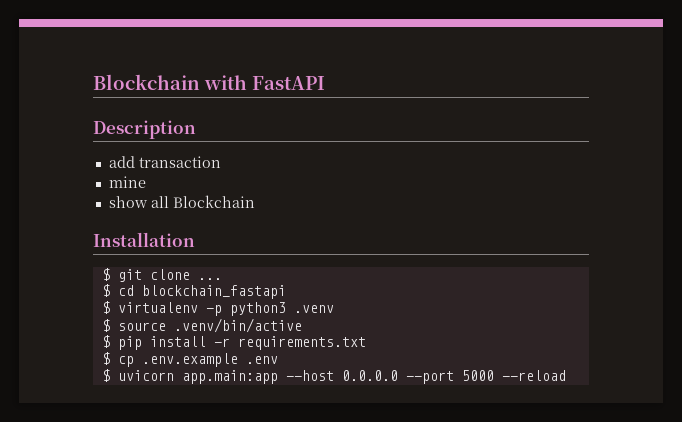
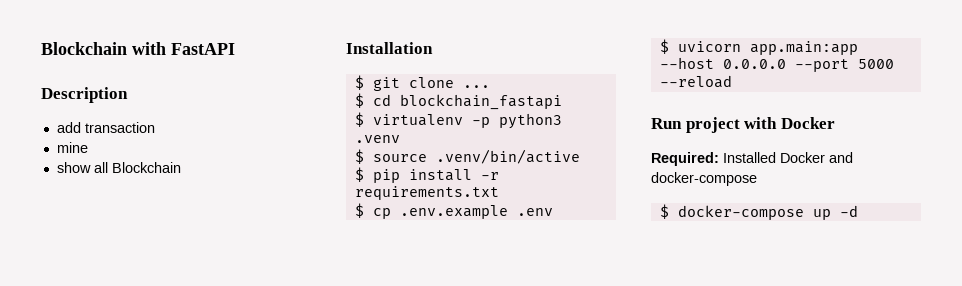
+ Run project with Docker
+ Required: Installed Docker and docker-compose
+ $ docker-compose up -d

